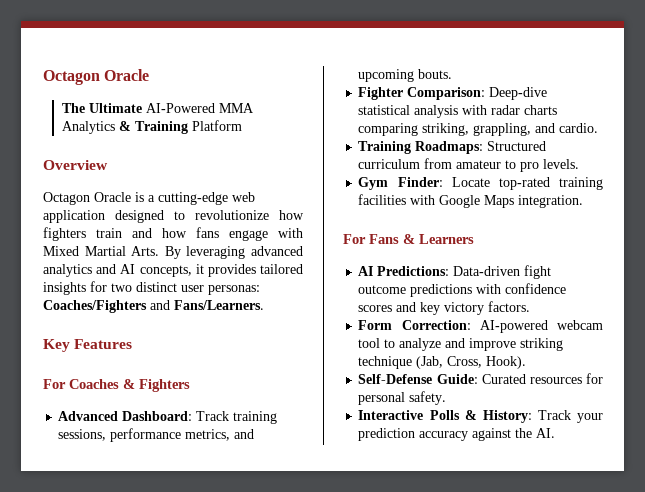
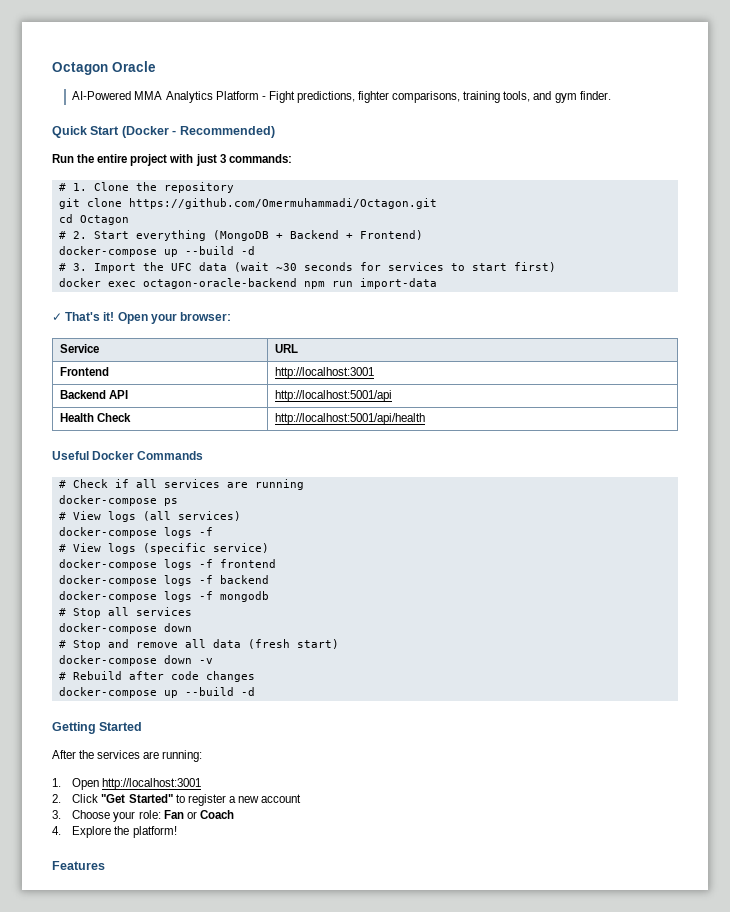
- The Ultimate AI-Powered MMA Analytics & Training Platform
- Overview
- Octagon Oracle is a cutting-edge web application designed to revolutionize how fighters train and how fans engage with Mixed Martial Arts. By leveraging advanced analytics and AI concepts, it provides tailored insights for two distinct user personas: Coaches/Fighters and Fans/Learners.
- Key Features
- For Coaches & Fighters
- Advanced Dashboard: Track training sessions, performance metrics, and upcoming bouts.
- Fighter Comparison: Deep-dive statistical analysis with radar charts comparing striking, grappling, and cardio.
- Training Roadmaps: Structured curriculum from amateur to pro levels.
- Gym Finder: Locate top-rated training facilities with Google Maps integration.
- For Fans & Learners
- AI Predictions: Data-driven fight outcome predictions with confidence scores and key victory factors.
- Form Correction: AI-powered webcam tool to analyze and improve striking technique (Jab, Cross, Hook).
- Self-Defense Guide: Curated resources for personal safety.
- Interactive Polls & History: Track your prediction accuracy against the AI.
+ AI-Powered MMA Analytics Platform - Fight predictions, fighter comparisons, training tools, and gym finder.
+ Quick Start (Docker - Recommended)
+ Run the entire project with just 3 commands:
+ # 1. Clone the repository
+ git clone https://github.com/Omermuhammadi/Octagon.git
+ cd Octagon
+ # 2. Start everything (MongoDB + Backend + Frontend)
+ docker-compose up --build -d
+ # 3. Import the UFC data (wait ~30 seconds for services to start first)
+ docker exec octagon-oracle-backend npm run import-data
+ ✓ That's it! Open your browser:
+ Service | URL
+ Frontend | http://localhost:3001
+ Backend API | http://localhost:5001/api
+ Health Check | http://localhost:5001/api/health
+ Useful Docker Commands
+ # Check if all services are running
+ docker-compose ps
+ # View logs (all services)
+ docker-compose logs -f
+ # View logs (specific service)
+ docker-compose logs -f frontend
+ docker-compose logs -f backend
+ docker-compose logs -f mongodb
+ # Stop all services
+ docker-compose down
+ # Stop and remove all data (fresh start)
+ docker-compose down -v
+ # Rebuild after code changes
+ docker-compose up --build -d
+ Getting Started
+ After the services are running:
+ 1. Open http://localhost:3001
+ 2. Click "Get Started" to register a new account
+ 3. Choose your role: Fan or Coach
+ 4. Explore the platform!
+ Features

